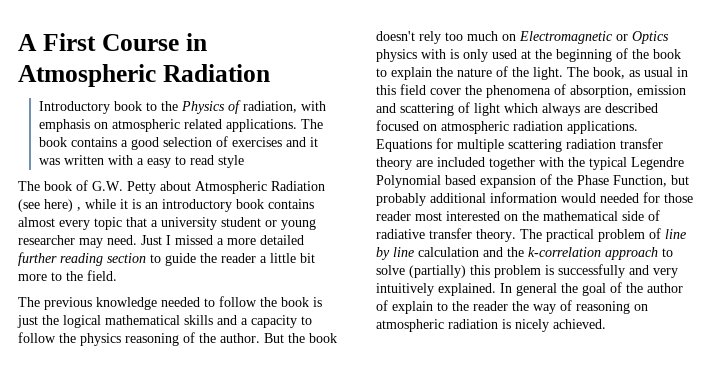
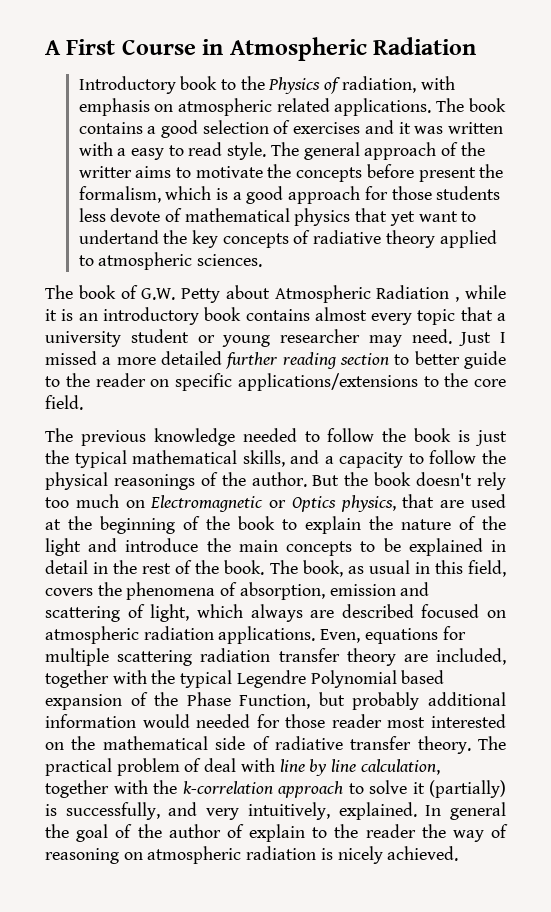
- The book contains a good selection of exercises and it was written with a easy to read style
+ The book contains a good selection of exercises and it was written with a easy to read style. The general approach of the writter aims to motivate the concepts before present the formalism, which is a good approach for those students less devote of mathematical physics that yet want to undertand the key concepts of radiative theory applied to atmospheric sciences.
- The book of G.W. Petty about Atmospheric Radiation (see here) , while it is an introductory book contains almost every topic that a university student or young researcher may need.
+ The book of G.W. Petty about Atmospheric Radiation , while it is an introductory book contains almost every topic that a university student or young researcher may need.
- Just I missed a more detailed further reading section to guide the reader a little bit more to the field.
+ Just I missed a more detailed further reading section to better guide to the reader on specific applications/extensions to the core field.
- The previous knowledge needed to follow the book is just the logical mathematical skills and a capacity to follow the physics reasoning of the author.
+ The previous knowledge needed to follow the book is just the typical mathematical skills, and a capacity to follow the physical reasonings of the author.
- But the book doesn't rely too much on Electromagnetic or Optics physics with is only used at the beginning of the book to explain the nature of the light.
+ But the book doesn't rely too much on Electromagnetic or Optics physics, that are used at the beginning of the book to explain the nature of the light and introduce the main concepts to be explained in detail in the rest of the book.
- The book, as usual in this field cover the phenomena of absorption, emission and scattering of light which always are described focused on atmospheric radiation applications.
+ The book, as usual in this field, covers the phenomena of absorption, emission and scattering of light, which always are described focused on atmospheric radiation applications.
- Equations for multiple scattering radiation transfer theory are included together with the typical Legendre Polynomial based expansion of the Phase Function, but probably additional information would needed for those reader most interested on the mathematical side of radiative transfer theory.
+ Even, equations for multiple scattering radiation transfer theory are included, together with the typical Legendre Polynomial based expansion of the Phase Function, but probably additional information would needed for those reader most interested on the mathematical side of radiative transfer theory.
- The practical problem of line by line calculation and the k-correlation approach to solve (partially) this problem is successfully and very intuitively explained.
+ The practical problem of deal with line by line calculation, together with the k-correlation approach to solve it (partially) is successfully, and very intuitively, explained.

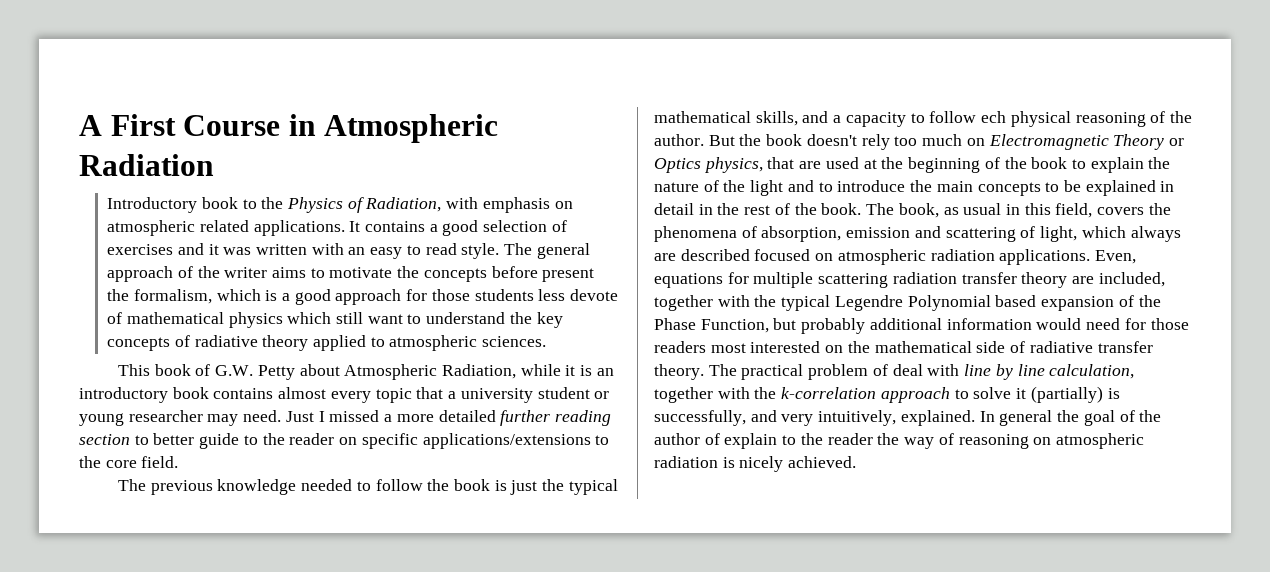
- Introductory book to the Physics of radiation, with emphasis on atmospheric related applications.
+ Introductory book to the Physics of Radiation, with emphasis on atmospheric related applications.
- The book contains a good selection of exercises and it was written with a easy to read style.
+ It contains a good selection of exercises and it was written with an easy to read style.
- The general approach of the writter aims to motivate the concepts before present the formalism, which is a good approach for those students less devote of mathematical physics that yet want to undertand the key concepts of radiative theory applied to atmospheric sciences.
+ The general approach of the writer aims to motivate the concepts before present the formalism, which is a good approach for those students less devote of mathematical physics which still want to understand the key concepts of radiative theory applied to atmospheric sciences.
- The book of G.W. Petty about Atmospheric Radiation , while it is an introductory book contains almost every topic that a university student or young researcher may need.
+ This book of G.W. Petty about Atmospheric Radiation, while it is an introductory book contains almost every topic that a university student or young researcher may need.
- The previous knowledge needed to follow the book is just the typical mathematical skills, and a capacity to follow the physical reasonings of the author.
+ The previous knowledge needed to follow the book is just the typical mathematical skills, and a capacity to follow ech physical reasoning of the author.
- But the book doesn't rely too much on Electromagnetic or Optics physics, that are used at the beginning of the book to explain the nature of the light and introduce the main concepts to be explained in detail in the rest of the book.
+ But the book doesn't rely too much on Electromagnetic Theory or Optics physics, that are used at the beginning of the book to explain the nature of the light and to introduce the main concepts to be explained in detail in the rest of the book.
- Even, equations for multiple scattering radiation transfer theory are included, together with the typical Legendre Polynomial based expansion of the Phase Function, but probably additional information would needed for those reader most interested on the mathematical side of radiative transfer theory.
+ Even, equations for multiple scattering radiation transfer theory are included, together with the typical Legendre Polynomial based expansion of the Phase Function, but probably additional information would need for those readers most interested on the mathematical side of radiative transfer theory.

